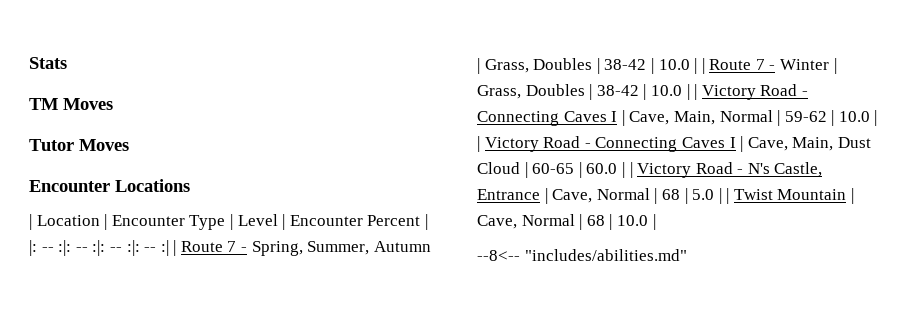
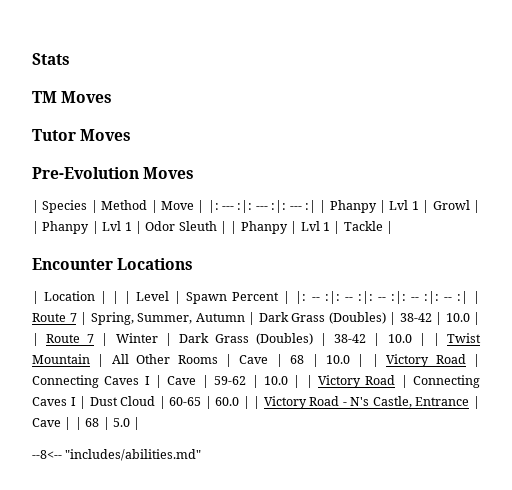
+ Pre-Evolution Moves
+ | Species | Method | Move | |: --- :|: --- :|: --- :| | Phanpy | Lvl 1 | Growl | | Phanpy | Lvl 1 | Odor Sleuth | | Phanpy | Lvl 1 | Tackle |
- | Location | Encounter Type | Level | Encounter Percent | |: -- :|: -- :|: -- :|: -- :| | Route 7 - Spring, Summer, Autumn | Grass, Doubles | 38-42 | 10.0 | | Route 7 - Winter | Grass, Doubles | 38-42 | 10.0 | | Victory Road - Connecting Caves I | Cave, Main, Normal | 59-62 | 10.0 | | Victory Road - Connecting Caves I | Cave, Main, Dust Cloud | 60-65 | 60.0 | | Victory Road - N's Castle, Entrance | Cave, Normal | 68 | 5.0 | | Twist Mountain | Cave, Normal | 68 | 10.0 |
+ | Location | | | Level | Spawn Percent | |: -- :|: -- :|: -- :|: -- :|: -- :| | Route 7 | Spring, Summer, Autumn | Dark Grass (Doubles) | 38-42 | 10.0 | | Route 7 | Winter | Dark Grass (Doubles) | 38-42 | 10.0 | | Twist Mountain | All Other Rooms | Cave | 68 | 10.0 | | Victory Road | Connecting Caves I | Cave | 59-62 | 10.0 | | Victory Road | Connecting Caves I | Dust Cloud | 60-65 | 60.0 | | Victory Road - N's Castle, Entrance | Cave | | 68 | 5.0 |

